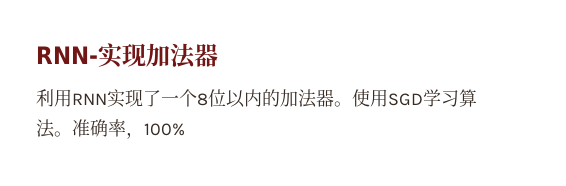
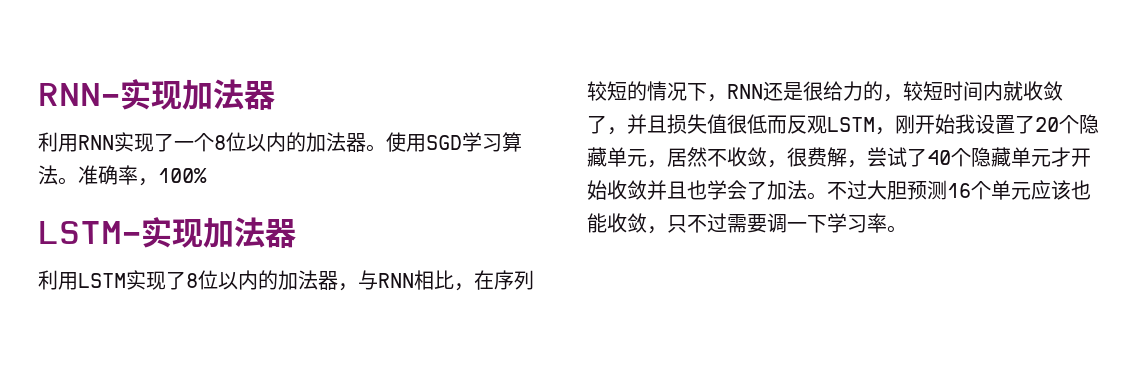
+ LSTM-实现加法器
+ 利用LSTM实现了8位以内的加法器，与RNN相比，在序列较短的情况下，RNN还是很给力的，较短时间内就收敛了，并且损失值很低而反观LSTM，刚开始我设置了20个隐藏单元，居然不收敛，很费解，尝试了40个隐藏单元才开始收敛并且也学会了加法。不过大胆预测16个单元应该也能收敛，只不过需要调一下学习率。

